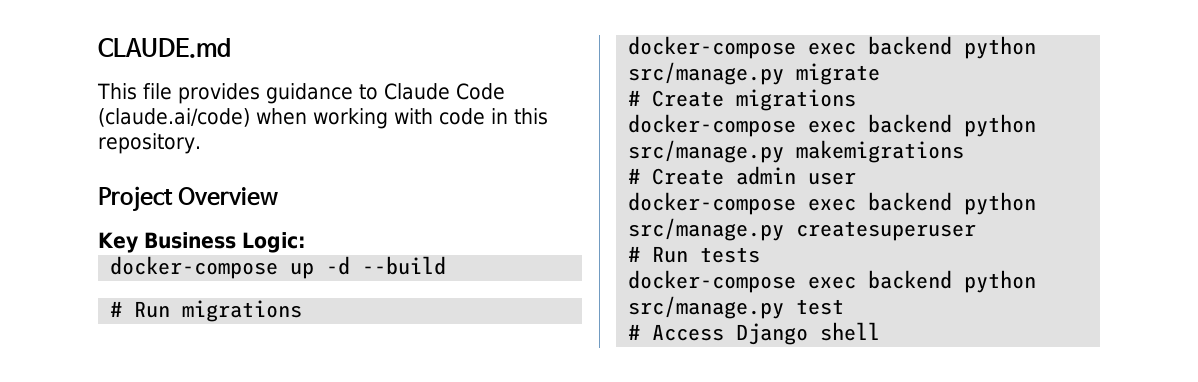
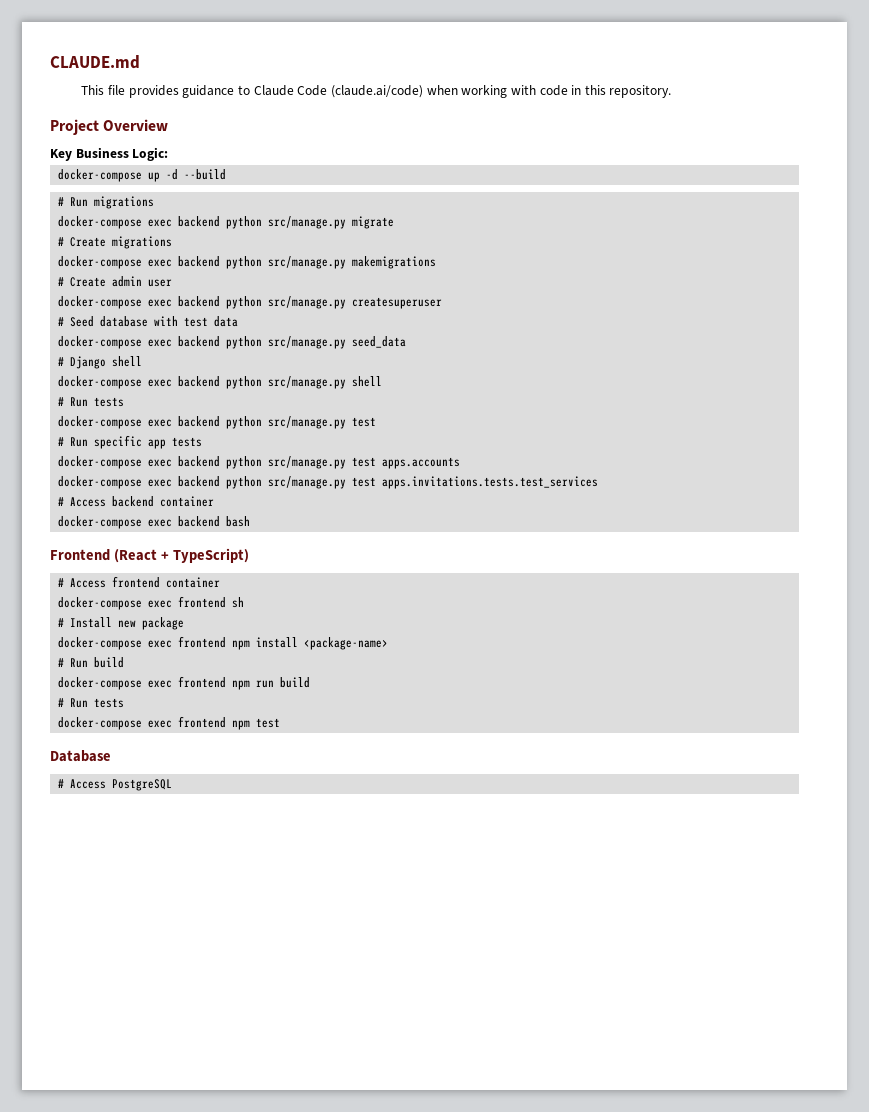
+ # Seed database with test data
+ docker-compose exec backend python src/manage.py seed_data
+ # Django shell
+ docker-compose exec backend python src/manage.py shell
- # Access Django shell
+ # Run specific app tests
+ docker-compose exec backend python src/manage.py test apps.accounts
+ docker-compose exec backend python src/manage.py test apps.invitations.tests.test_services
+ # Access backend container
+ docker-compose exec backend bash
+ Frontend (React + TypeScript)
+ # Access frontend container
+ docker-compose exec frontend sh
+ # Install new package
+ docker-compose exec frontend npm install <package-name>
+ # Run build
+ docker-compose exec frontend npm run build
+ # Run tests
+ docker-compose exec frontend npm test
+ Database
+ # Access PostgreSQL

